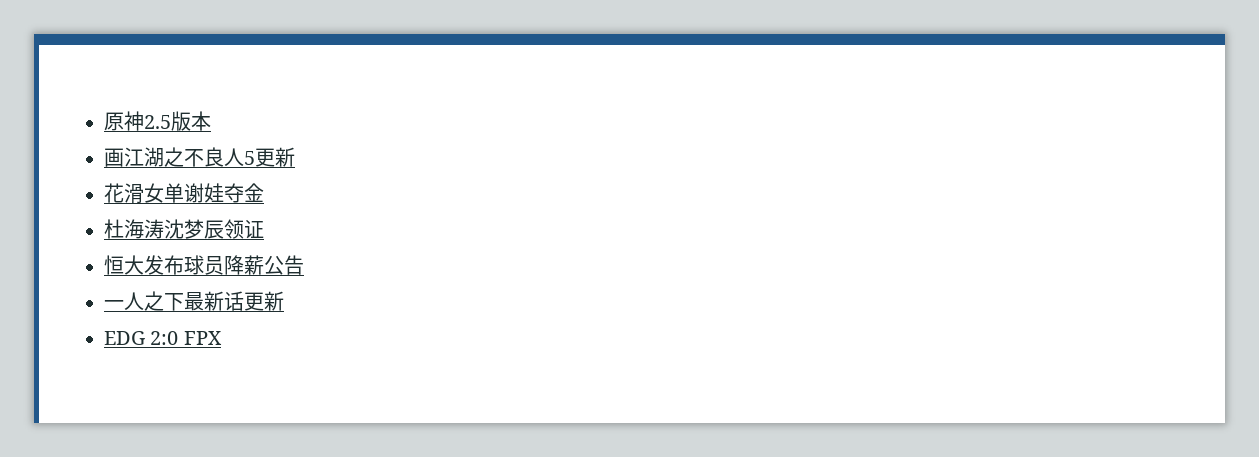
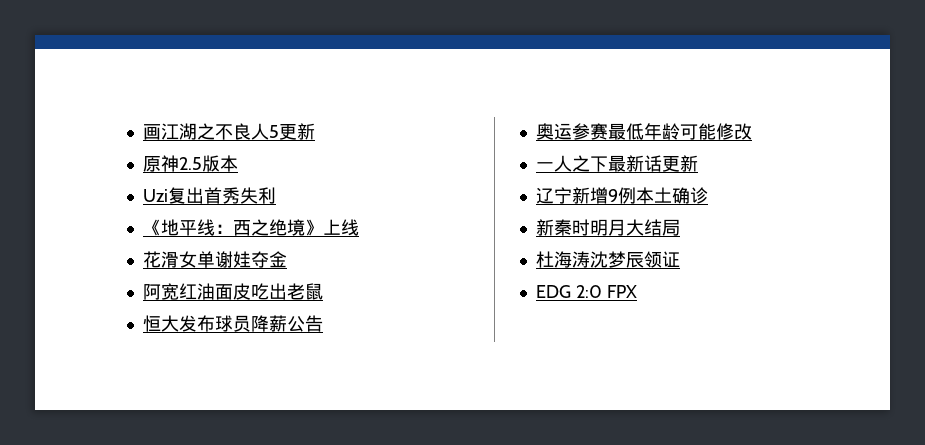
- 原神2.5版本
+ 原神2.5版本
+ Uzi复出首秀失利
+ 《地平线：西之绝境》上线
- 杜海涛沈梦辰领证
+ 阿宽红油面皮吃出老鼠
+ 奥运参赛最低年龄可能修改
+ 辽宁新增9例本土确诊
+ 新秦时明月大结局
+ 杜海涛沈梦辰领证

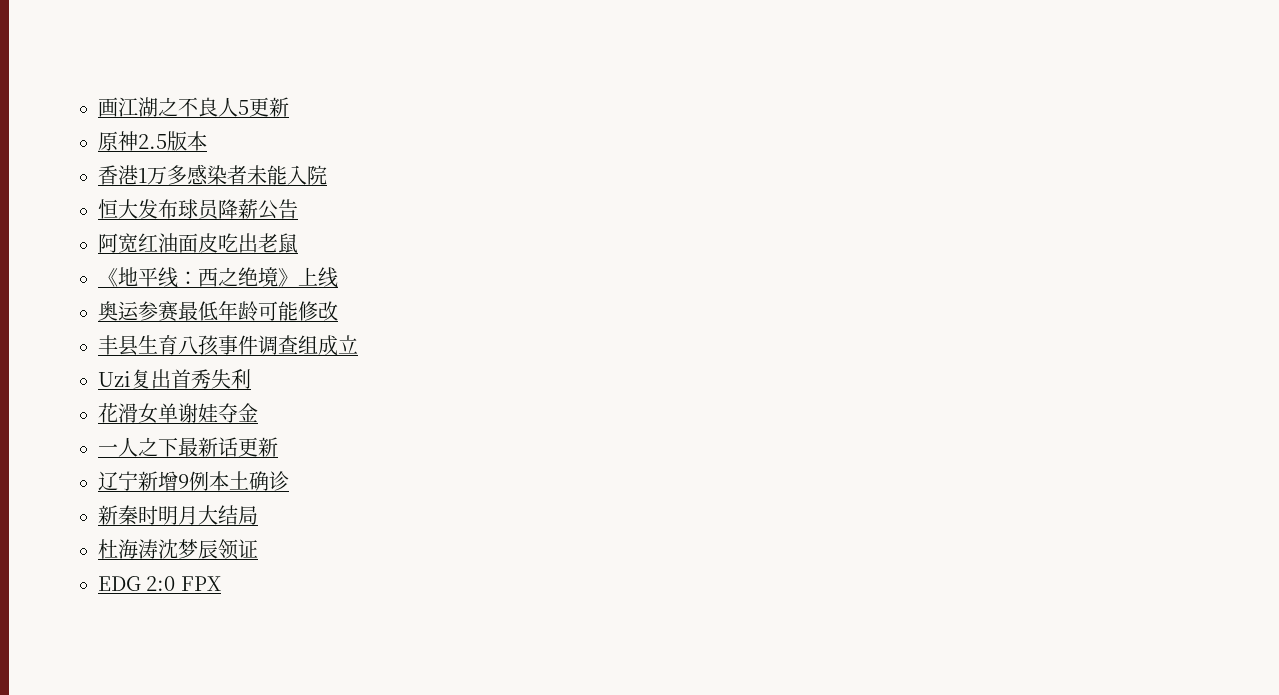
- Uzi复出首秀失利
+ 香港1万多感染者未能入院
+ 恒大发布球员降薪公告
+ 阿宽红油面皮吃出老鼠
- 花滑女单谢娃夺金
- 阿宽红油面皮吃出老鼠
- 恒大发布球员降薪公告
+ 丰县生育八孩事件调查组成立
+ Uzi复出首秀失利
+ 花滑女单谢娃夺金

